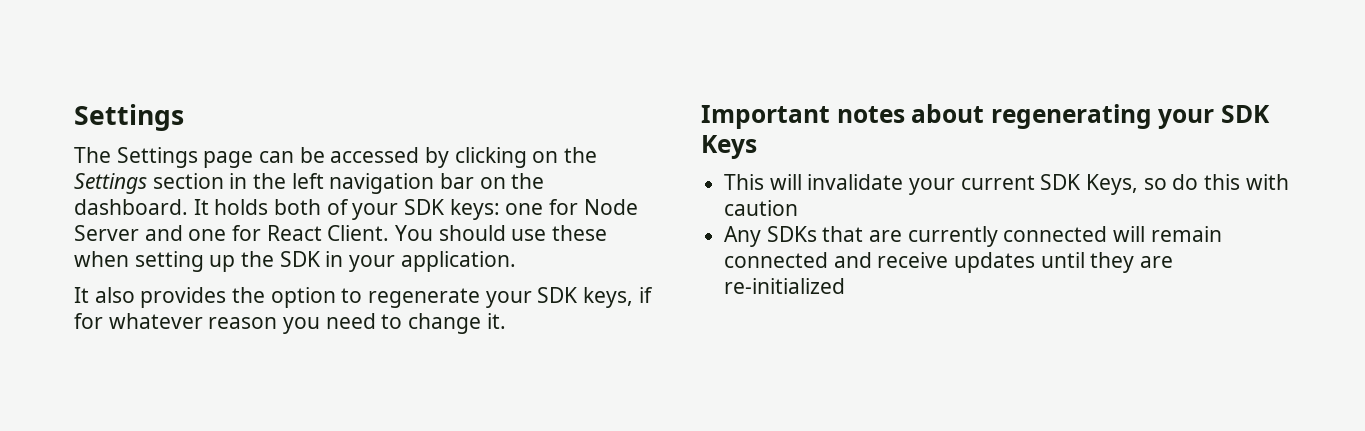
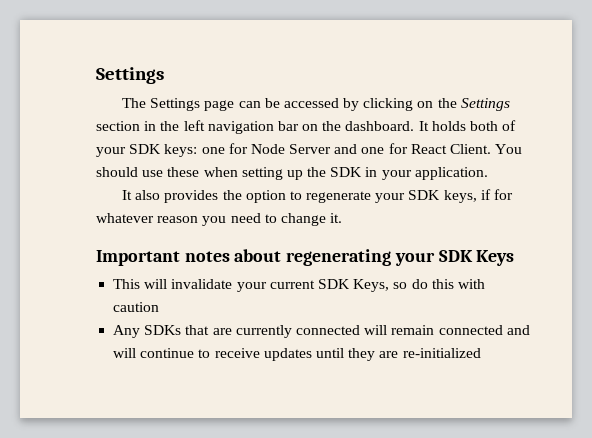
- Any SDKs that are currently connected will remain connected and receive updates until they are re-initialized
+ Any SDKs that are currently connected will remain connected and will continue to receive updates until they are re-initialized

